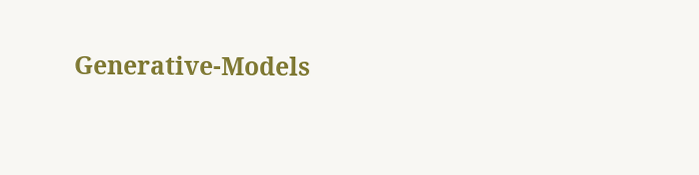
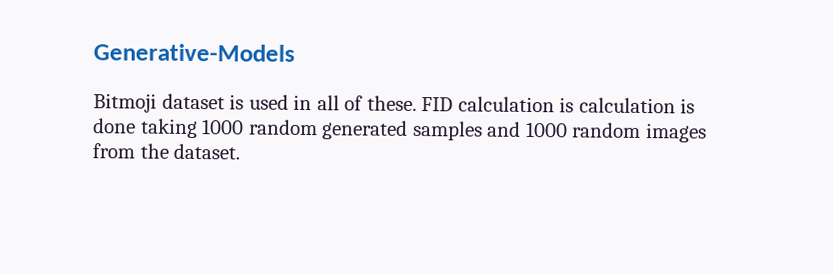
+ Bitmoji dataset is used in all of these. FID calculation is calculation is done taking 1000 random generated samples and 1000 random images from the dataset.

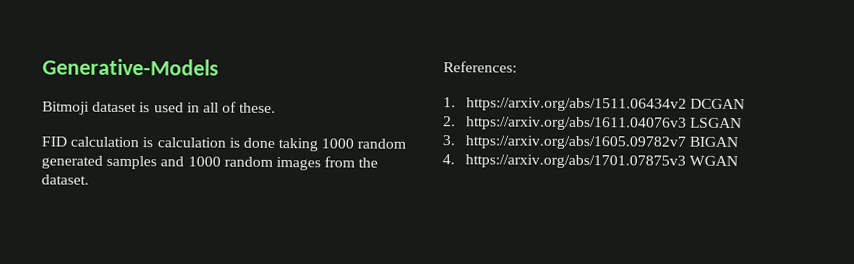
- Bitmoji dataset is used in all of these. FID calculation is calculation is done taking 1000 random generated samples and 1000 random images from the dataset.
+ Bitmoji dataset is used in all of these.
+ FID calculation is calculation is done taking 1000 random generated samples and 1000 random images from the dataset.
+ References:
+ 1. https://arxiv.org/abs/1511.06434v2 DCGAN
+ 2. https://arxiv.org/abs/1611.04076v3 LSGAN
+ 3. https://arxiv.org/abs/1605.09782v7 BIGAN
+ 4. https://arxiv.org/abs/1701.07875v3 WGAN

